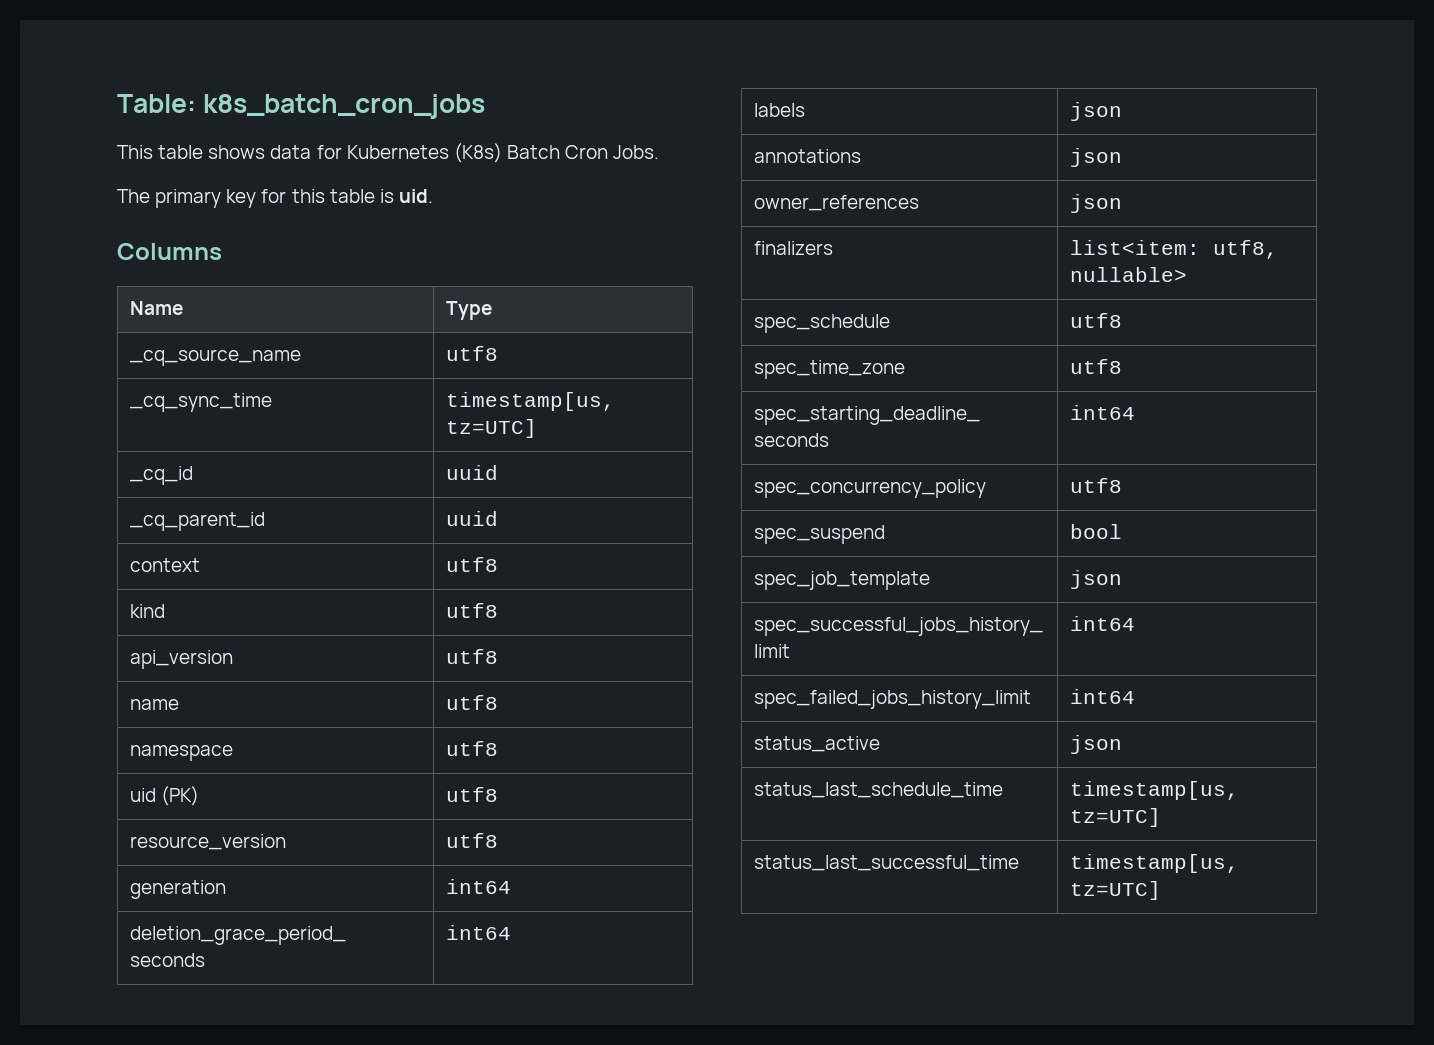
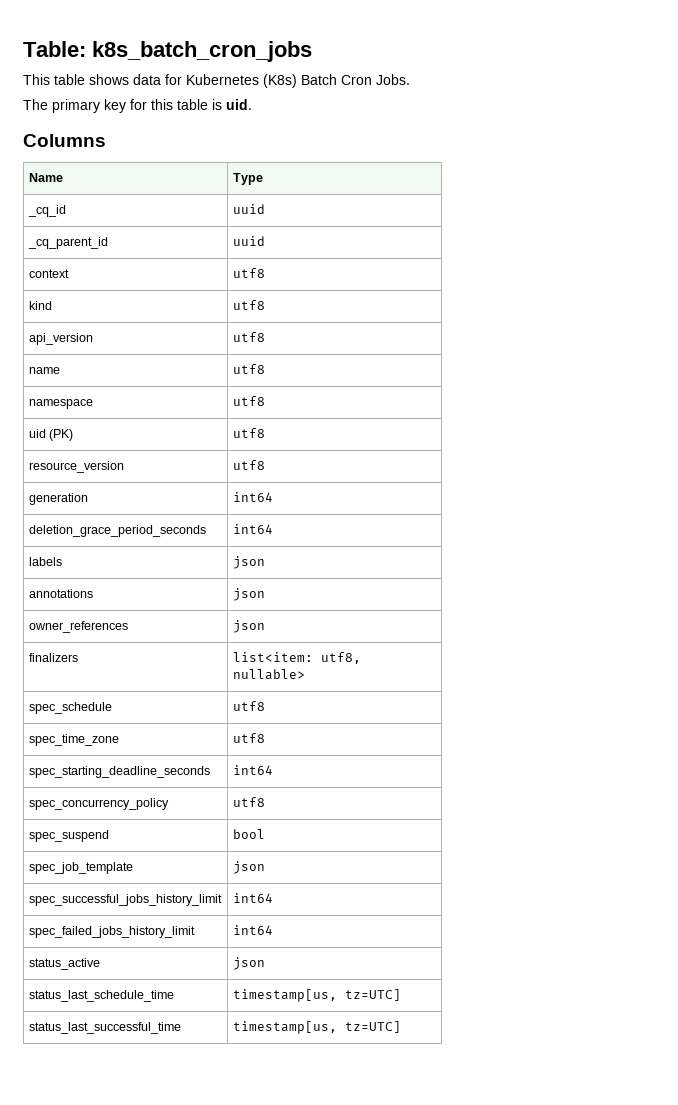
- _cq_source_name | utf8
- _cq_sync_time | timestamp[us, tz=UTC]

